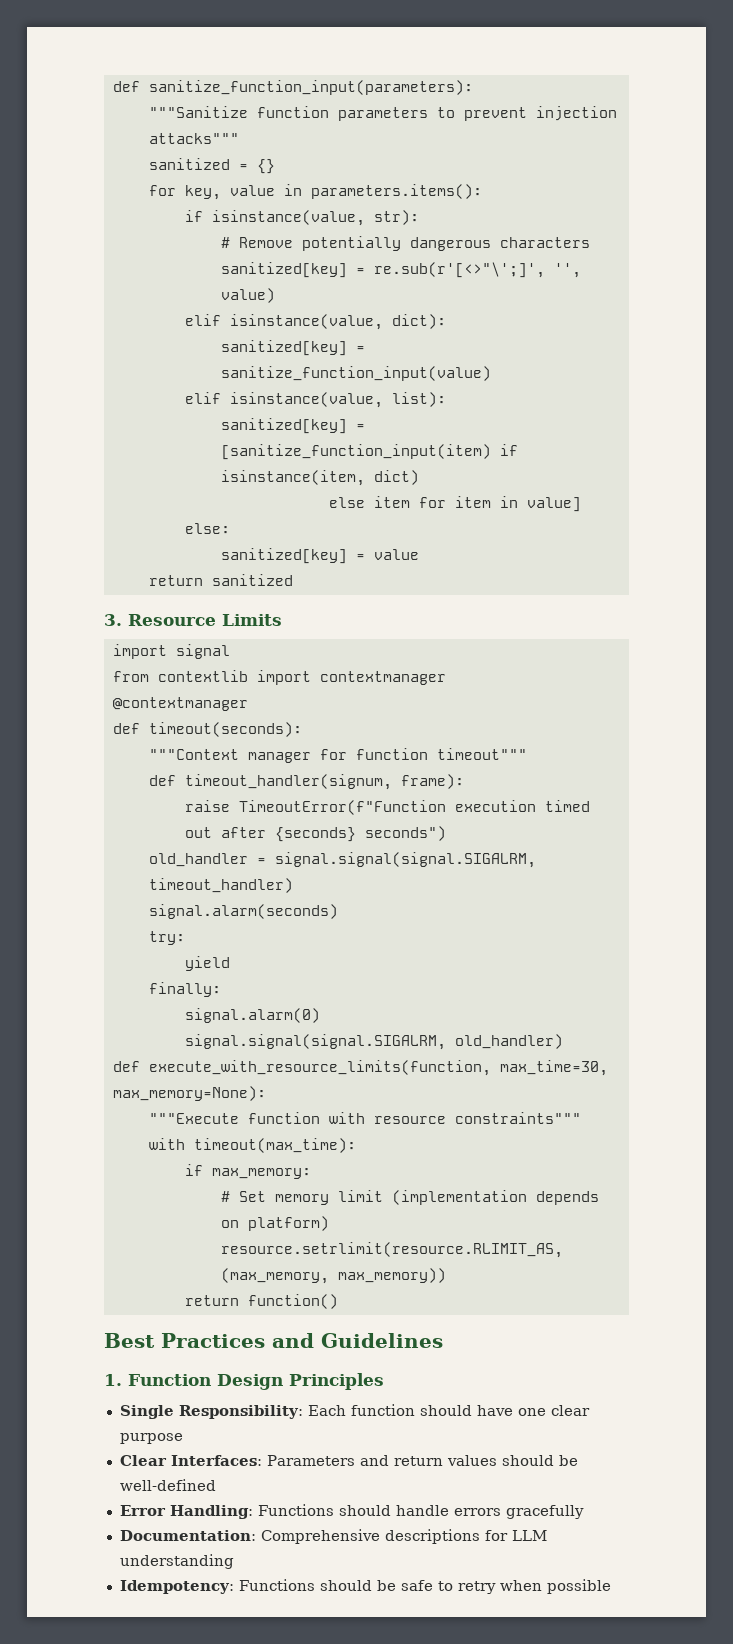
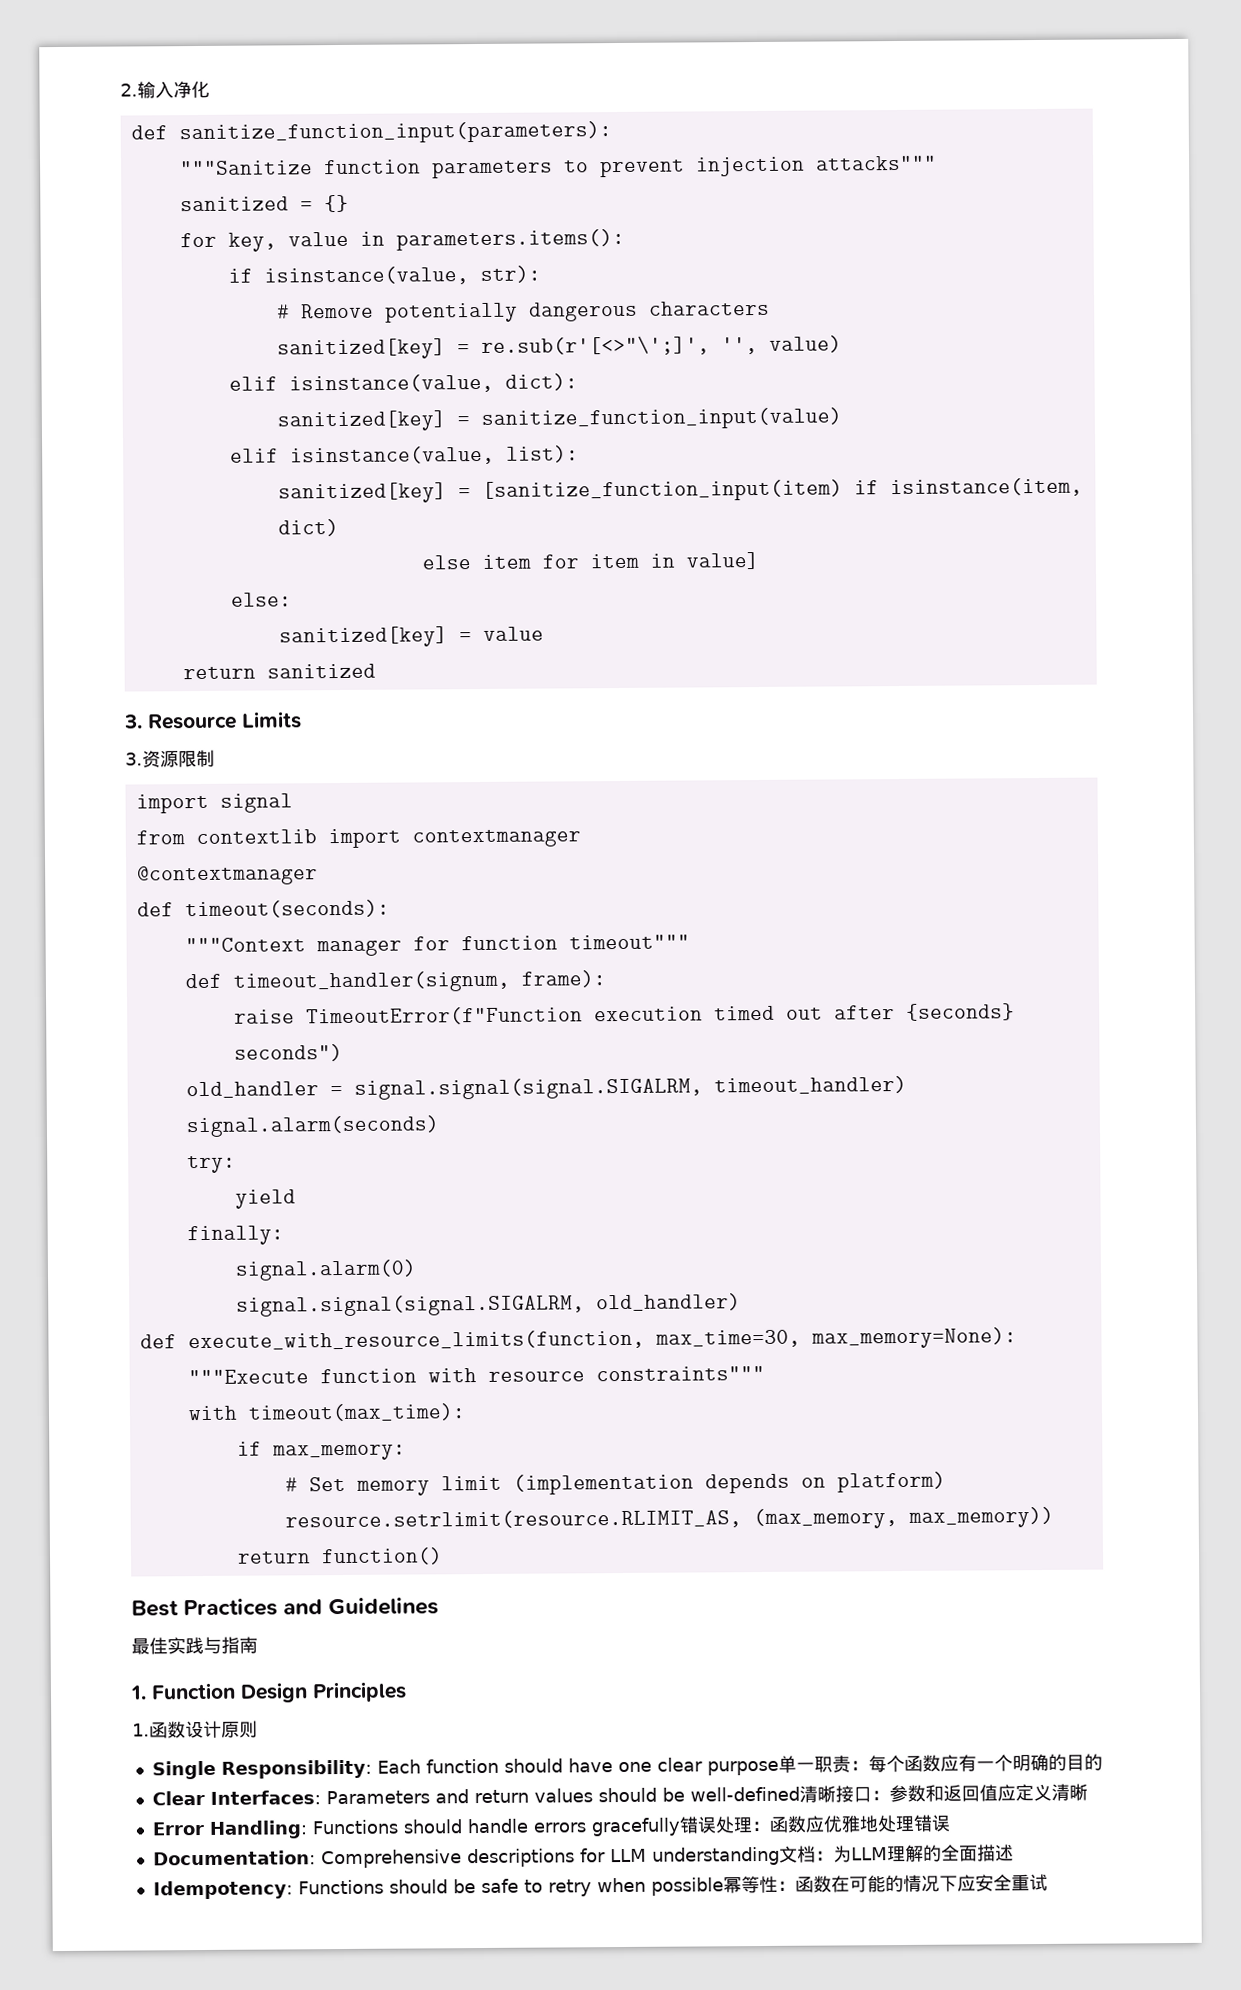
+ 2.输入净化
+ 3.资源限制
+ 最佳实践与指南
+ 1.函数设计原则
- Single Responsibility: Each function should have one clear purpose
+ Single Responsibility: Each function should have one clear purpose单一职责：每个函数应有一个明确的目的
- Clear Interfaces: Parameters and return values should be well-defined
+ Clear Interfaces: Parameters and return values should be well-defined清晰接口：参数和返回值应定义清晰
- Error Handling: Functions should handle errors gracefully
+ Error Handling: Functions should handle errors gracefully错误处理：函数应优雅地处理错误
- Documentation: Comprehensive descriptions for LLM understanding
+ Documentation: Comprehensive descriptions for LLM understanding文档：为LLM理解的全面描述
- Idempotency: Functions should be safe to retry when possible
+ Idempotency: Functions should be safe to retry when possible幂等性：函数在可能的情况下应安全重试

